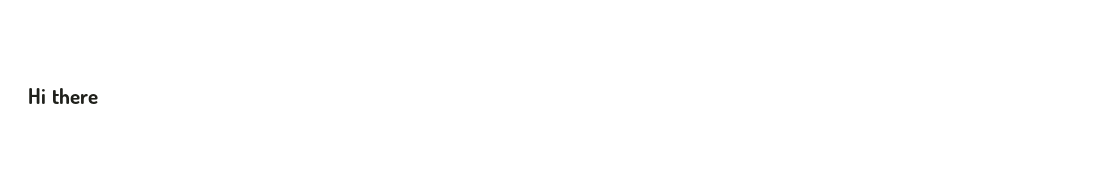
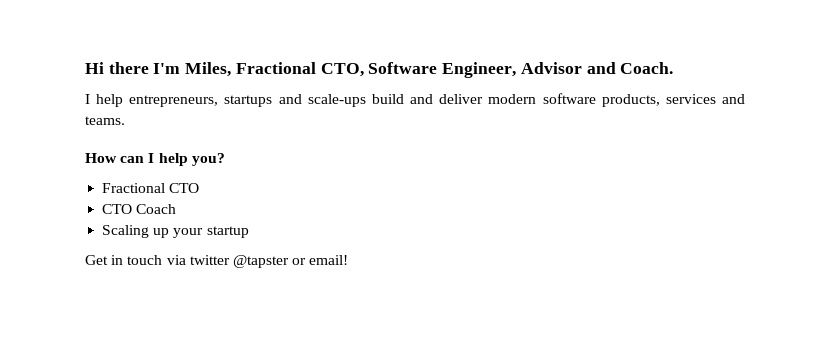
- Hi there
+ Hi there I'm Miles, Fractional CTO, Software Engineer, Advisor and Coach.
+ I help entrepreneurs, startups and scale-ups build and deliver modern software products, services and teams.
+ How can I help you?
+ Fractional CTO
+ CTO Coach
+ Scaling up your startup
+ Get in touch via twitter @tapster or email!

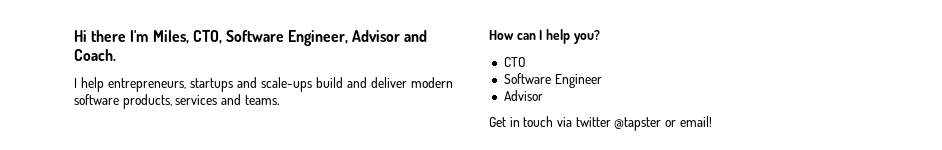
- Hi there I'm Miles, Fractional CTO, Software Engineer, Advisor and Coach.
+ Hi there I'm Miles, CTO, Software Engineer, Advisor and Coach.
- Fractional CTO
+ CTO
- CTO Coach
- Scaling up your startup
+ Software Engineer
+ Advisor

